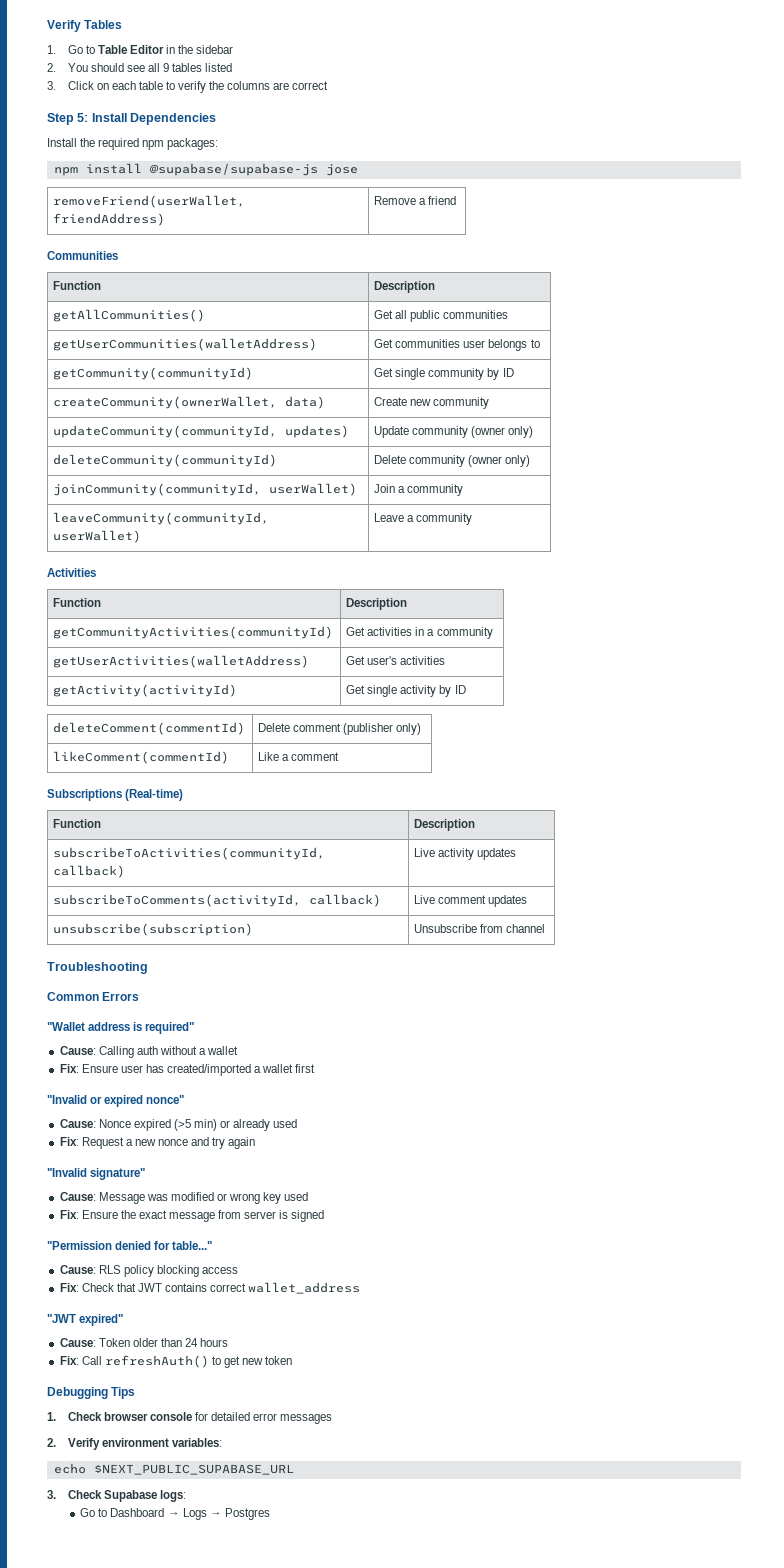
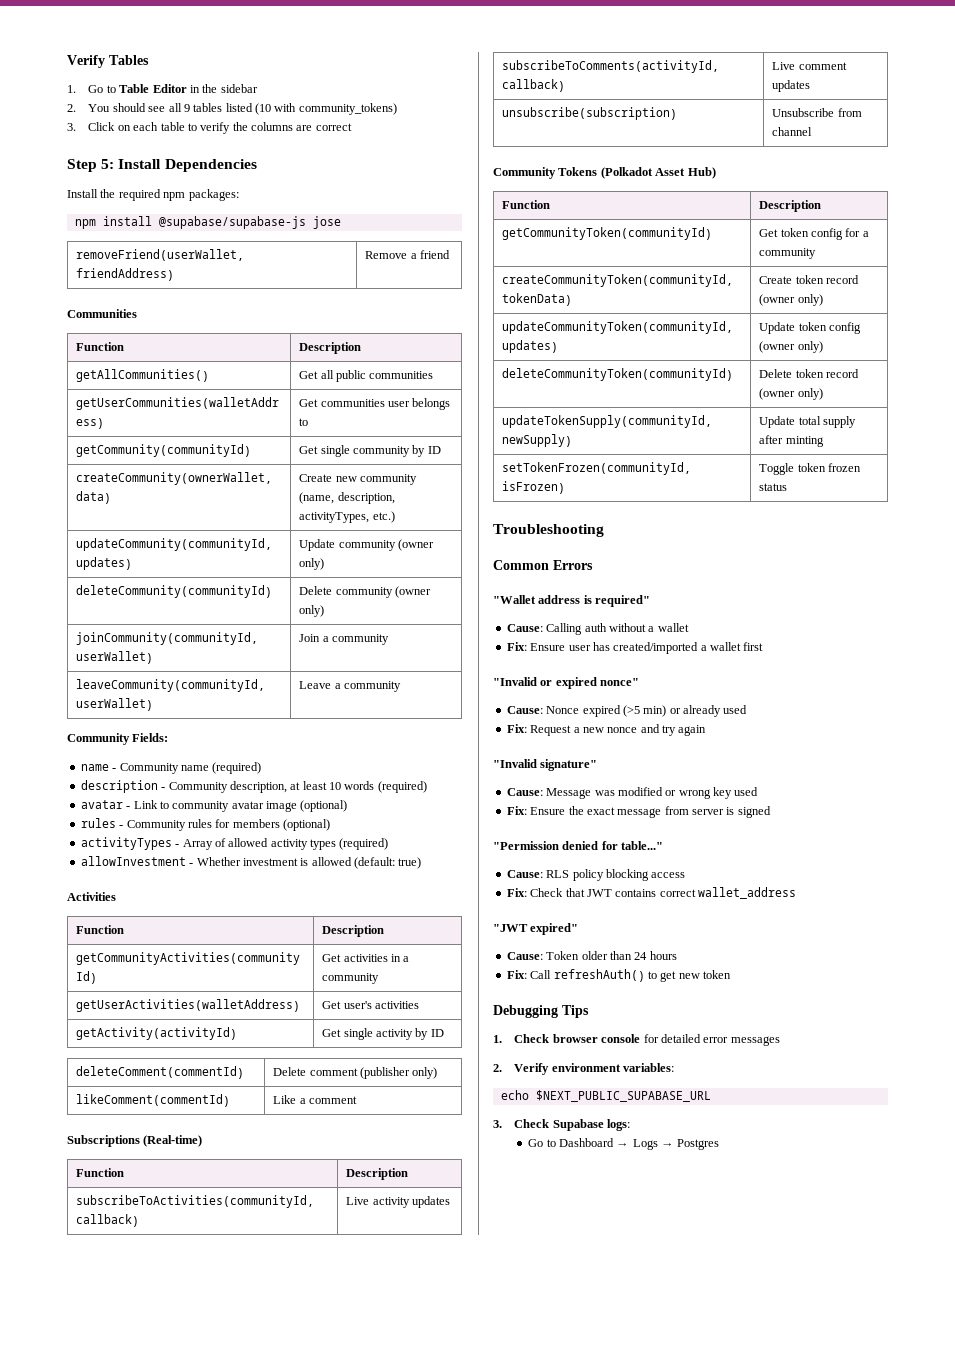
- 2. You should see all 9 tables listed
+ 2. You should see all 9 tables listed (10 with community_tokens)
- createCommunity(ownerWallet, data) | Create new community
+ createCommunity(ownerWallet, data) | Create new community (name, description, activityTypes, etc.)
+ Community Fields:
+ name - Community name (required)
+ description - Community description, at least 10 words (required)
+ avatar - Link to community avatar image (optional)
+ rules - Community rules for members (optional)
+ activityTypes - Array of allowed activity types (required)
+ allowInvestment - Whether investment is allowed (default: true)
+ Community Tokens (Polkadot Asset Hub)
+ Function | Description
+ getCommunityToken(communityId) | Get token config for a community
+ createCommunityToken(communityId, tokenData) | Create token record (owner only)
+ updateCommunityToken(communityId, updates) | Update token config (owner only)
+ deleteCommunityToken(communityId) | Delete token record (owner only)
+ updateTokenSupply(communityId, newSupply) | Update total supply after minting
+ setTokenFrozen(communityId, isFrozen) | Toggle token frozen status

